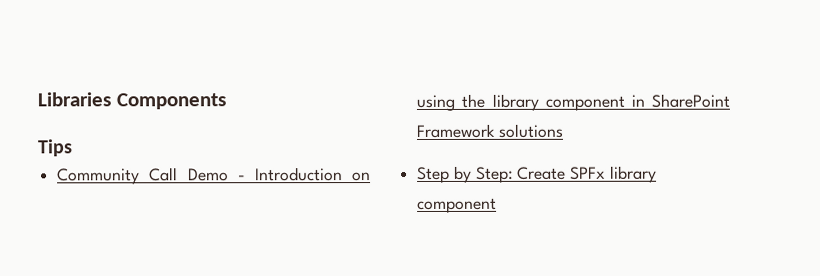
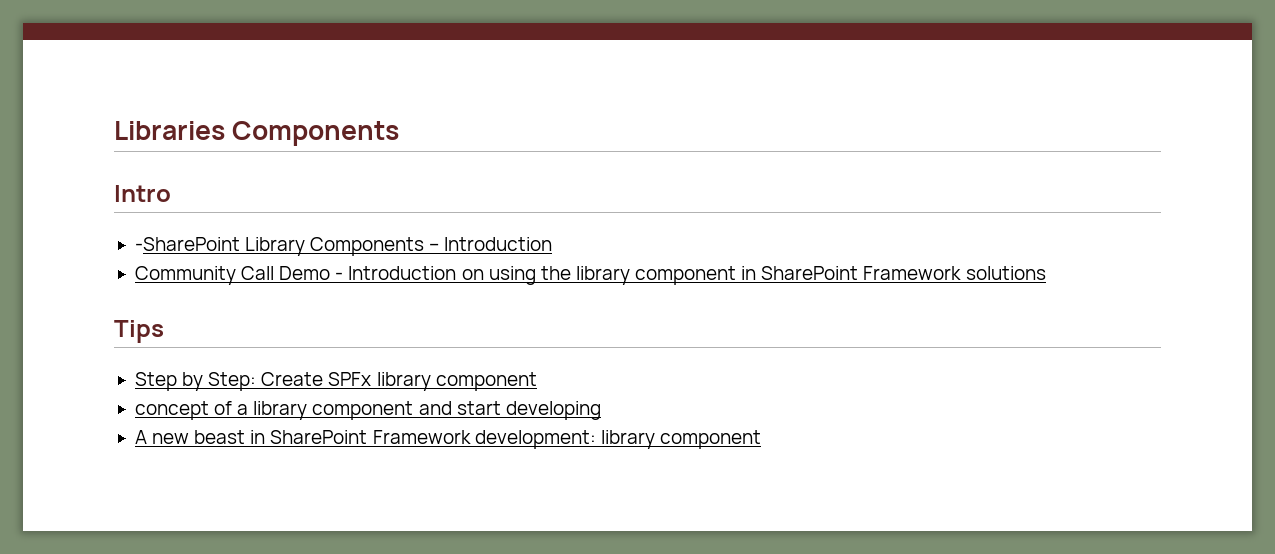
- Tips
+ Intro
+ -SharePoint Library Components – Introduction
+ Tips
+ concept of a library component and start developing
+ A new beast in SharePoint Framework development: library component

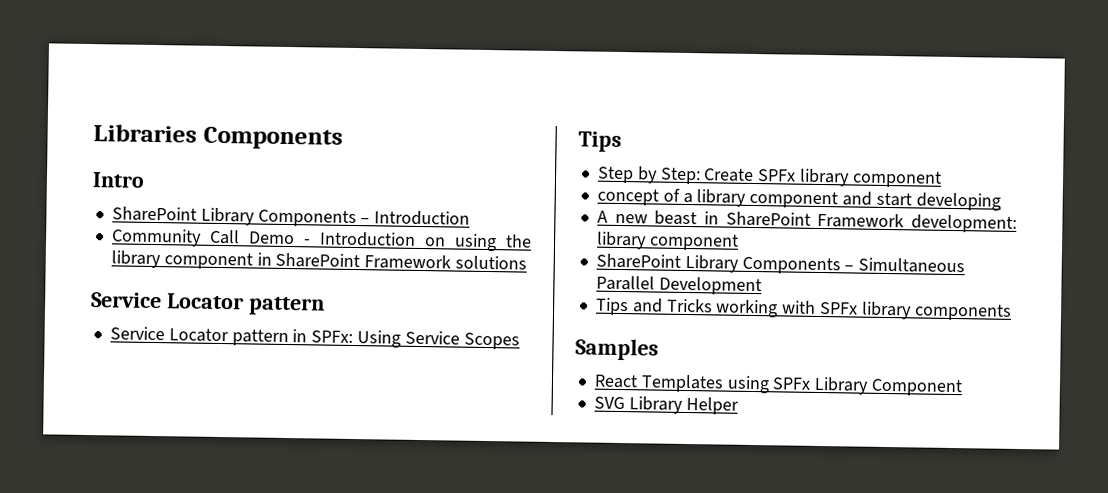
- -SharePoint Library Components – Introduction
+ SharePoint Library Components – Introduction
  Community Call Demo - Introduction on using the library component in SharePoint Framework solutions
+ Service Locator pattern
+ Service Locator pattern in SPFx: Using Service Scopes
+ SharePoint Library Components – Simultaneous Parallel Development
+ Tips and Tricks working with SPFx library components
+ Samples
+ React Templates using SPFx Library Component
+ SVG Library Helper

